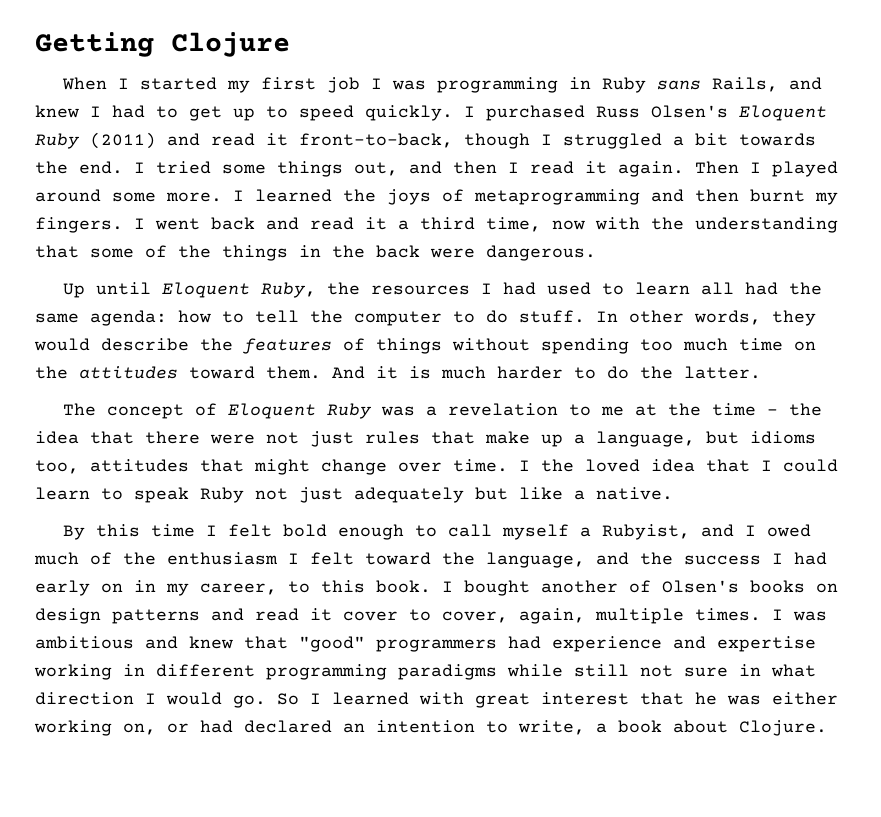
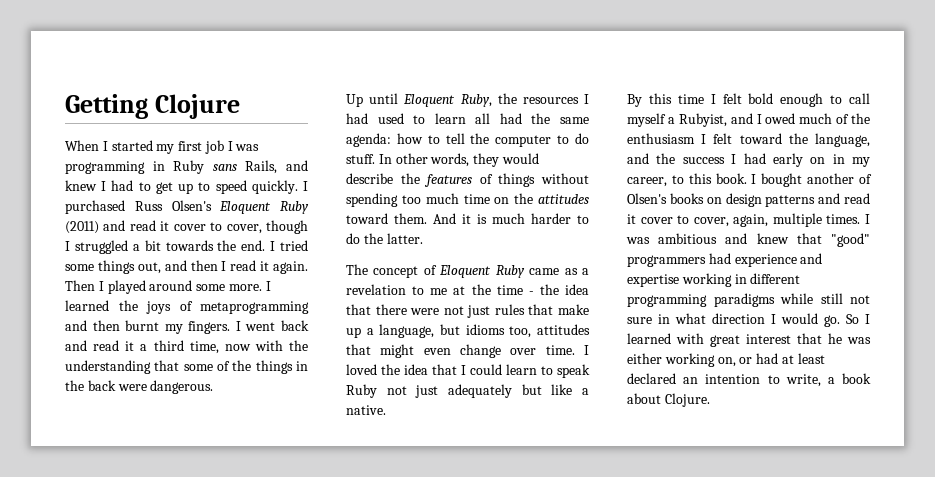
- I purchased Russ Olsen's Eloquent Ruby (2011) and read it front-to-back, though I struggled a bit towards the end.
+ I purchased Russ Olsen's Eloquent Ruby (2011) and read it cover to cover, though I struggled a bit towards the end.
- The concept of Eloquent Ruby was a revelation to me at the time - the idea that there were not just rules that make up a language, but idioms too, attitudes that might change over time.
+ The concept of Eloquent Ruby came as a revelation to me at the time - the idea that there were not just rules that make up a language, but idioms too, attitudes that might even change over time.
- I the loved idea that I could learn to speak Ruby not just adequately but like a native.
+ I loved the idea that I could learn to speak Ruby not just adequately but like a native.
- So I learned with great interest that he was either working on, or had declared an intention to write, a book about Clojure.
+ So I learned with great interest that he was either working on, or had at least declared an intention to write, a book about Clojure.

